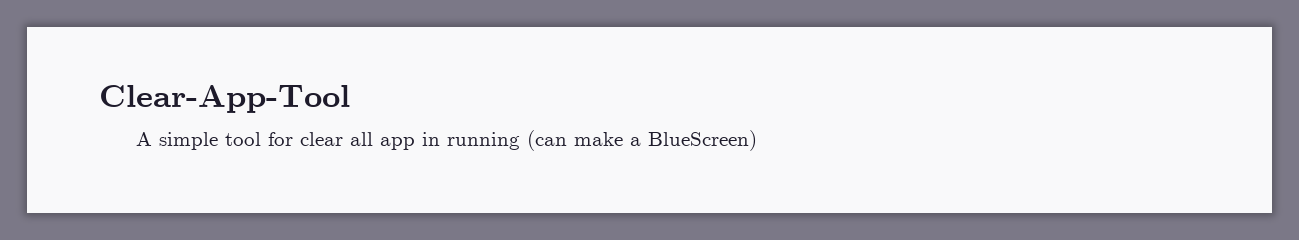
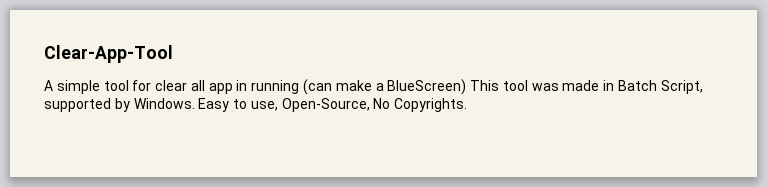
- A simple tool for clear all app in running (can make a BlueScreen)
+ A simple tool for clear all app in running (can make a BlueScreen) This tool was made in Batch Script, supported by Windows. Easy to use, Open-Source, No Copyrights.

